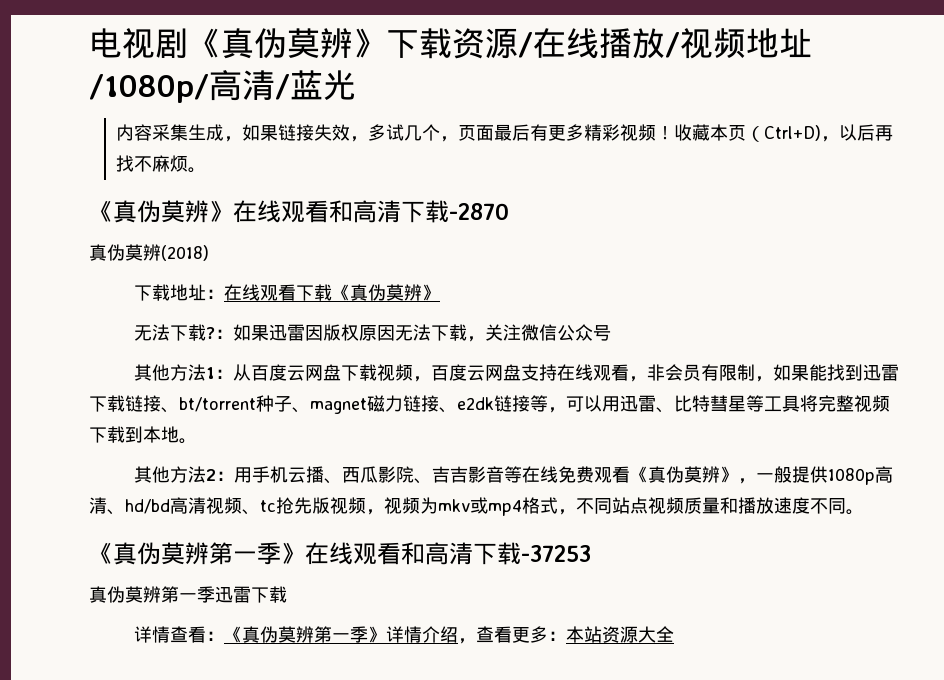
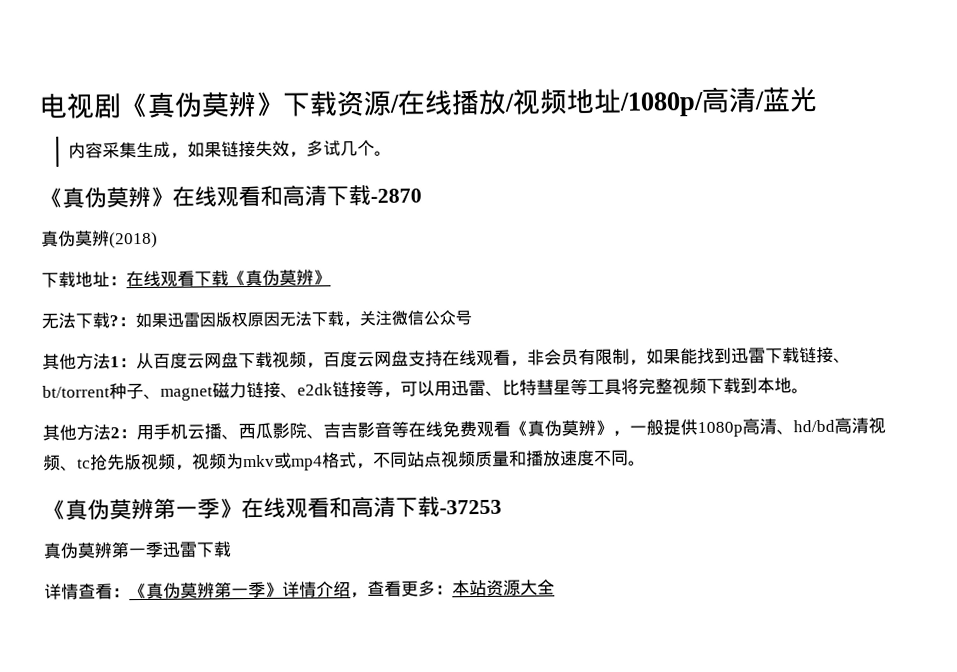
- 内容采集生成，如果链接失效，多试几个，页面最后有更多精彩视频！收藏本页（Ctrl+D)，以后再找不麻烦。
+ 内容采集生成，如果链接失效，多试几个。

